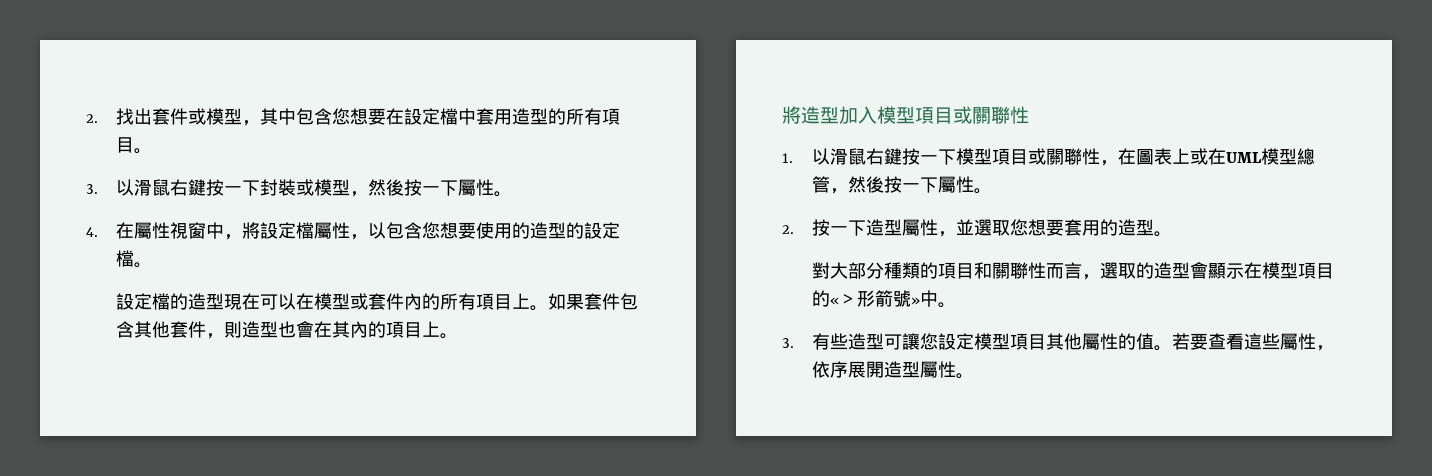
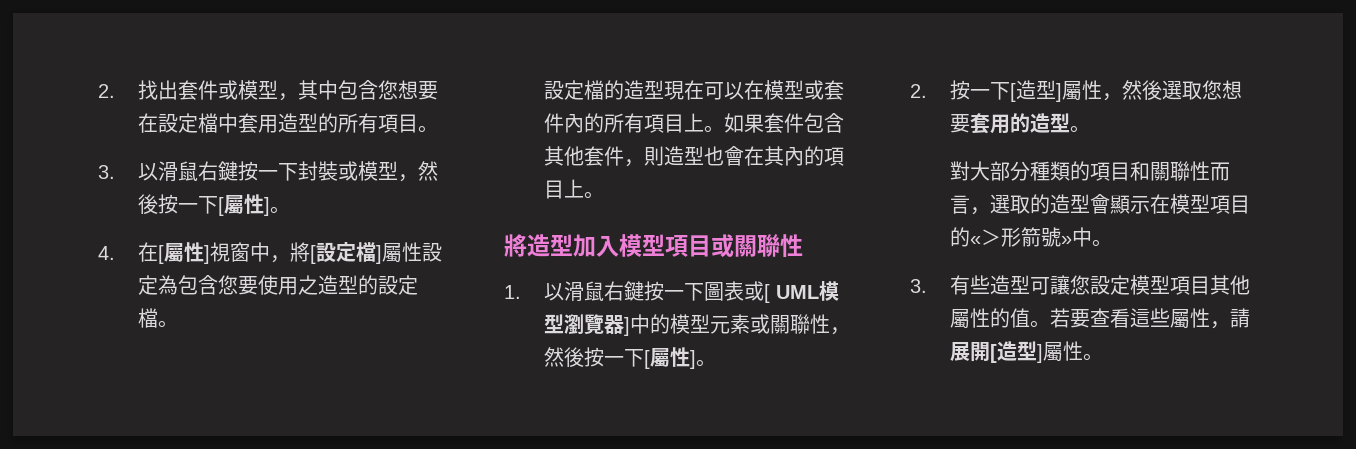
- 3.以滑鼠右鍵按一下封裝或模型，然後按一下屬性。
+ 3.以滑鼠右鍵按一下封裝或模型，然後按一下[屬性]。
- 4.在屬性視窗中，將設定檔屬性，以包含您想要使用的造型的設定檔。
+ 4.在[屬性]視窗中，將[設定檔]屬性設定為包含您要使用之造型的設定檔。
- 1.以滑鼠右鍵按一下模型項目或關聯性，在圖表上或在UML模型總管，然後按一下屬性。
- 2.按一下造型屬性，並選取您想要套用的造型。
+ 1.以滑鼠右鍵按一下圖表或[ UML模型瀏覽器]中的模型元素或關聯性，然後按一下[屬性]。
+ 2.按一下[造型]屬性，然後選取您想要套用的造型。
- 若要查看這些屬性，依序展開造型屬性。
+ 若要查看這些屬性，請展開[造型]屬性。

